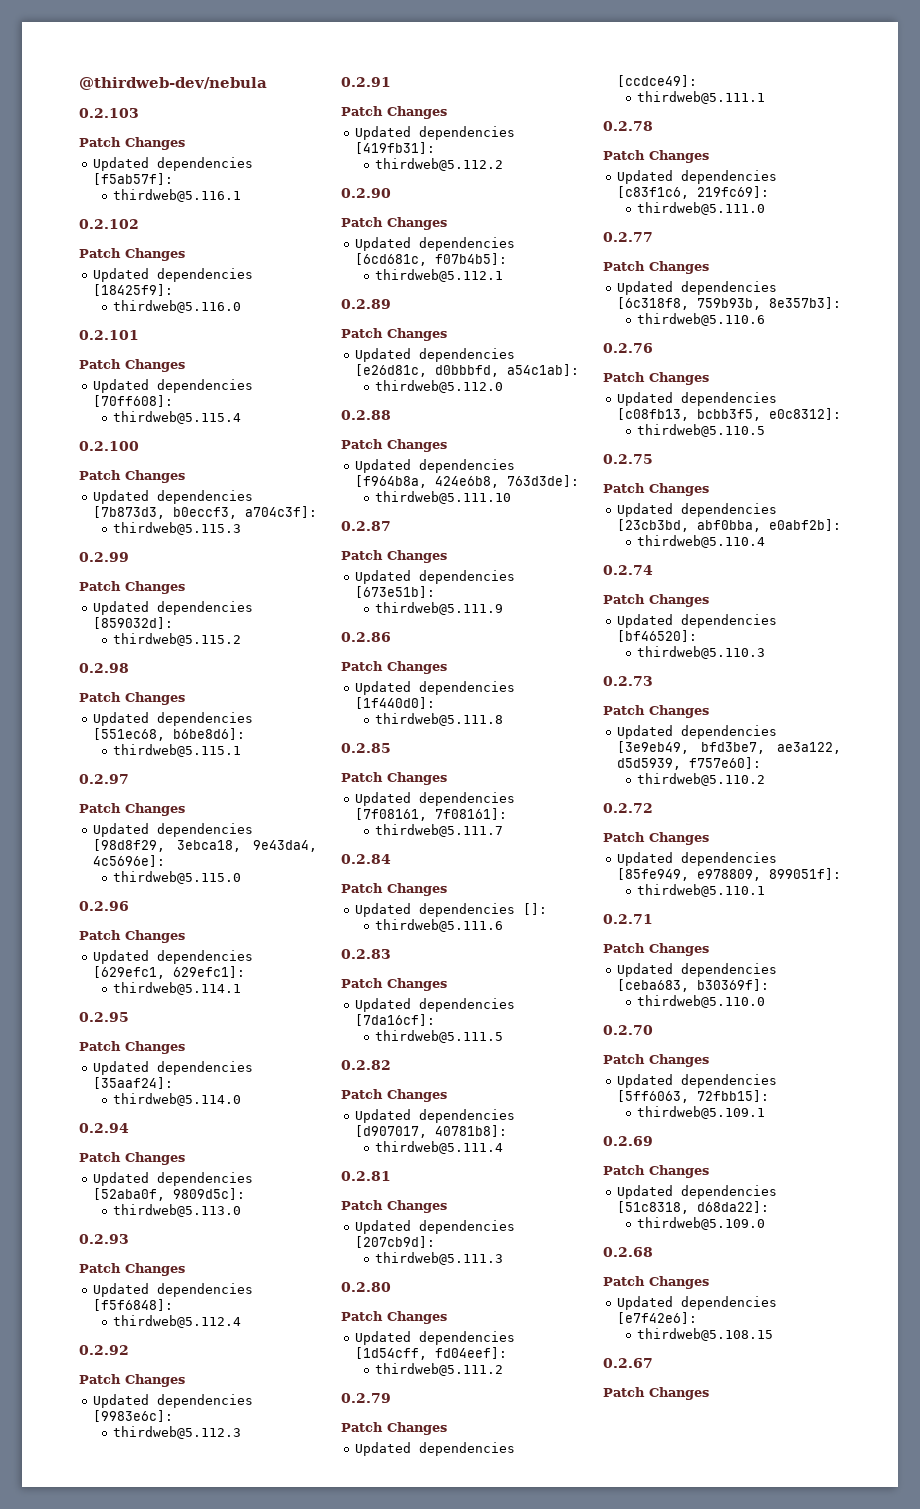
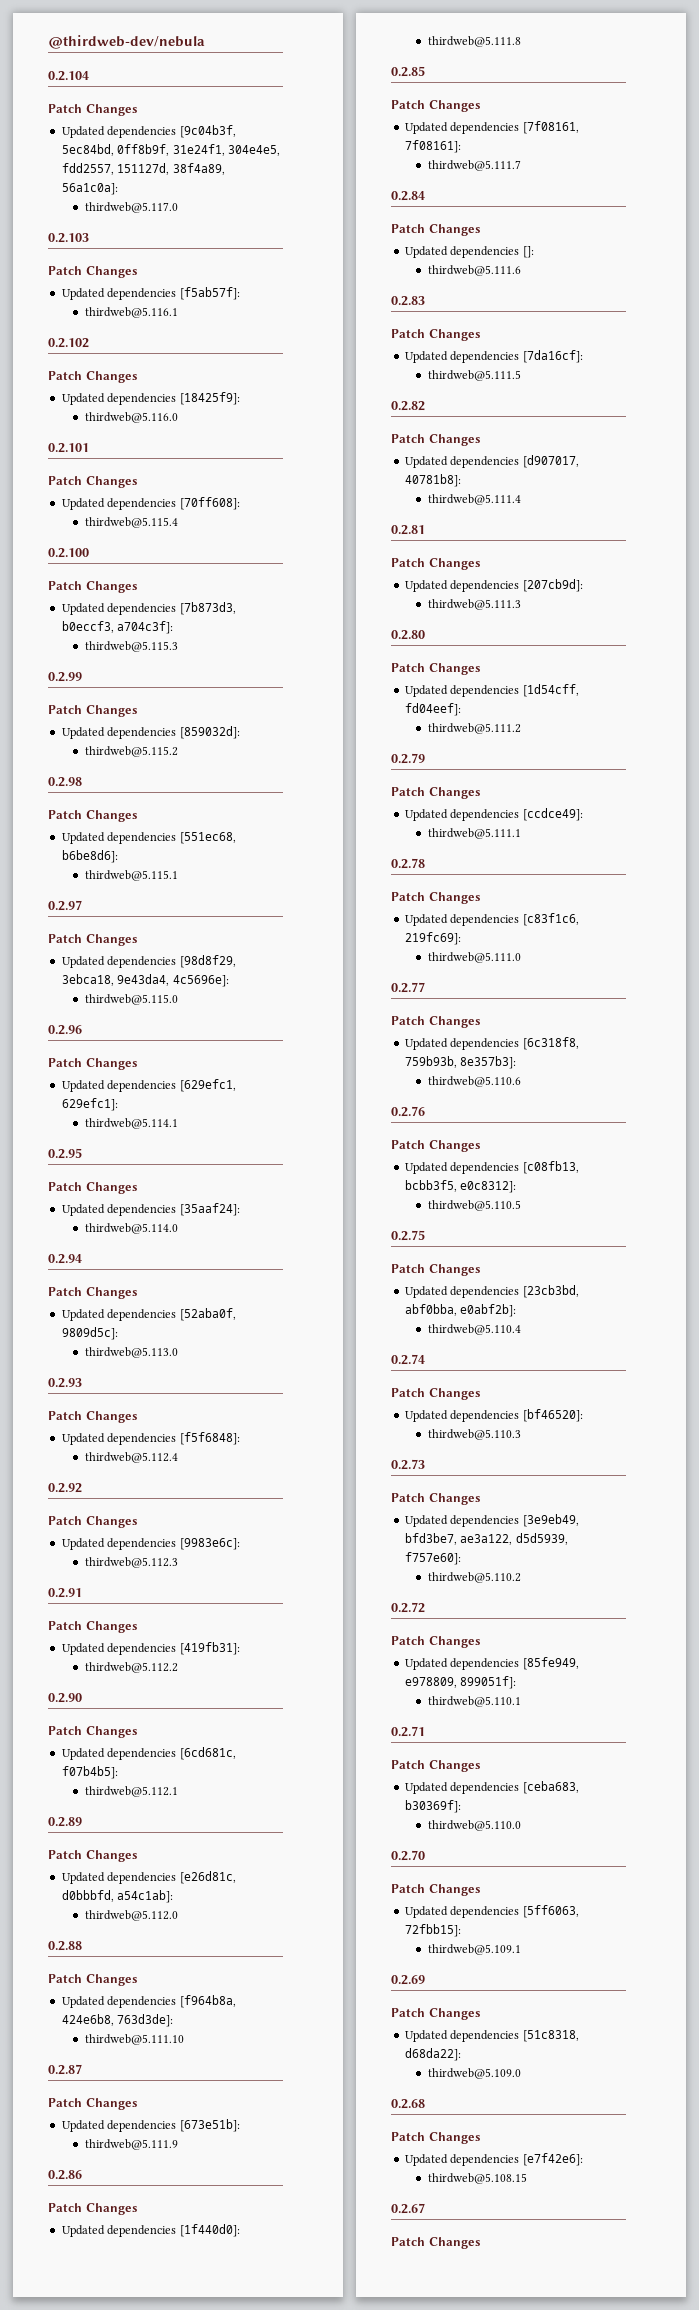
+ 0.2.104
+ Patch Changes
+ Updated dependencies [9c04b3f, 5ec84bd, 0ff8b9f, 31e24f1, 304e4e5, fdd2557, 151127d, 38f4a89, 56a1c0a]:
+ thirdweb@5.117.0

